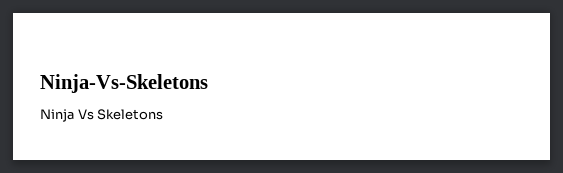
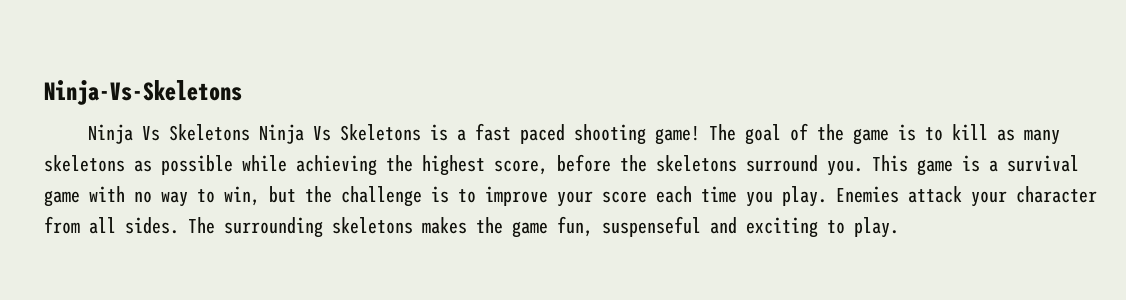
- Ninja Vs Skeletons
+ Ninja Vs Skeletons Ninja Vs Skeletons is a fast paced shooting game! The goal of the game is to kill as many skeletons as possible while achieving the highest score, before the skeletons surround you. This game is a survival game with no way to win, but the challenge is to improve your score each time you play. Enemies attack your character from all sides. The surrounding skeletons makes the game fun, suspenseful and exciting to play.

